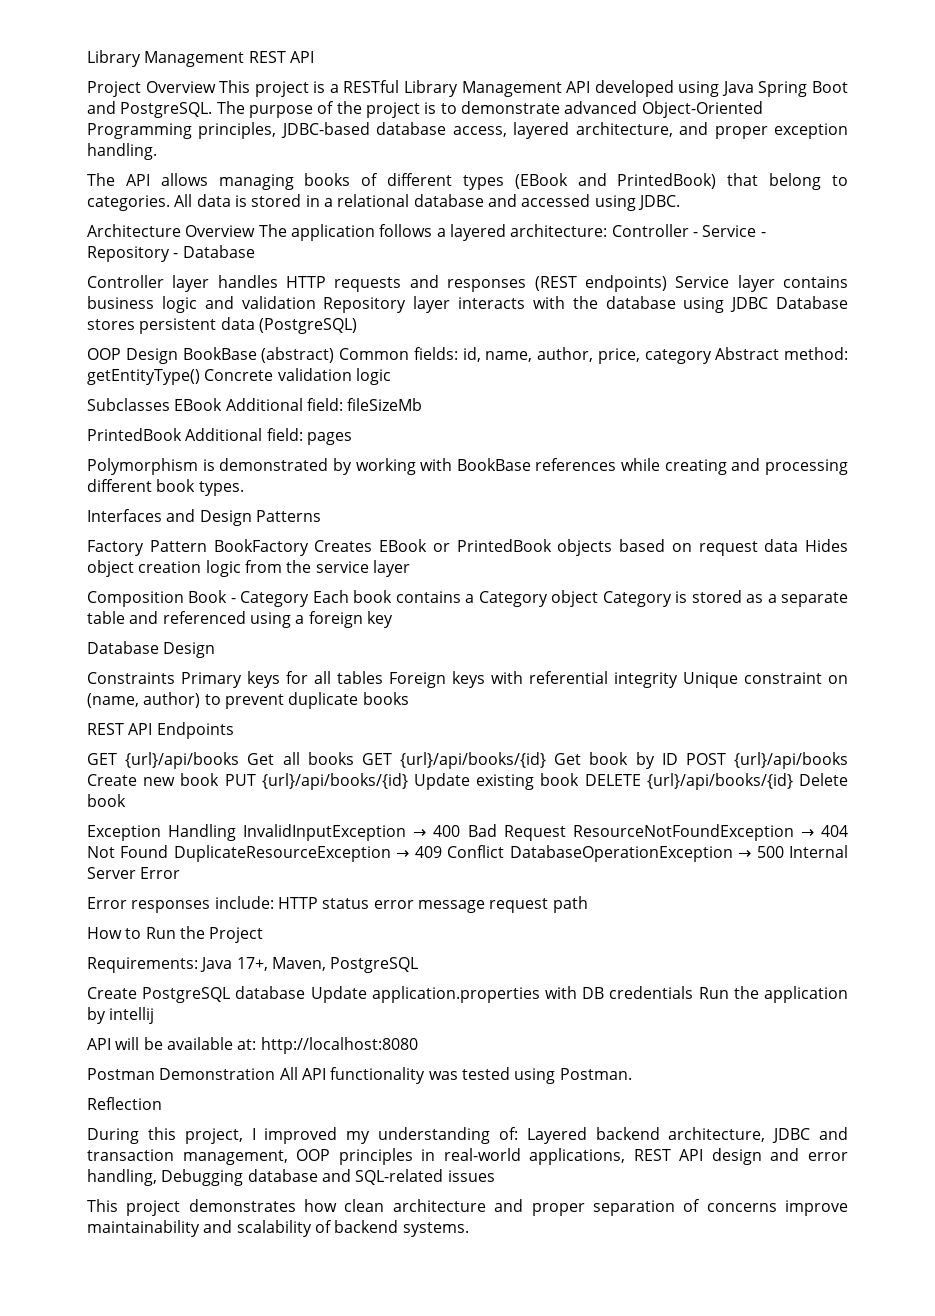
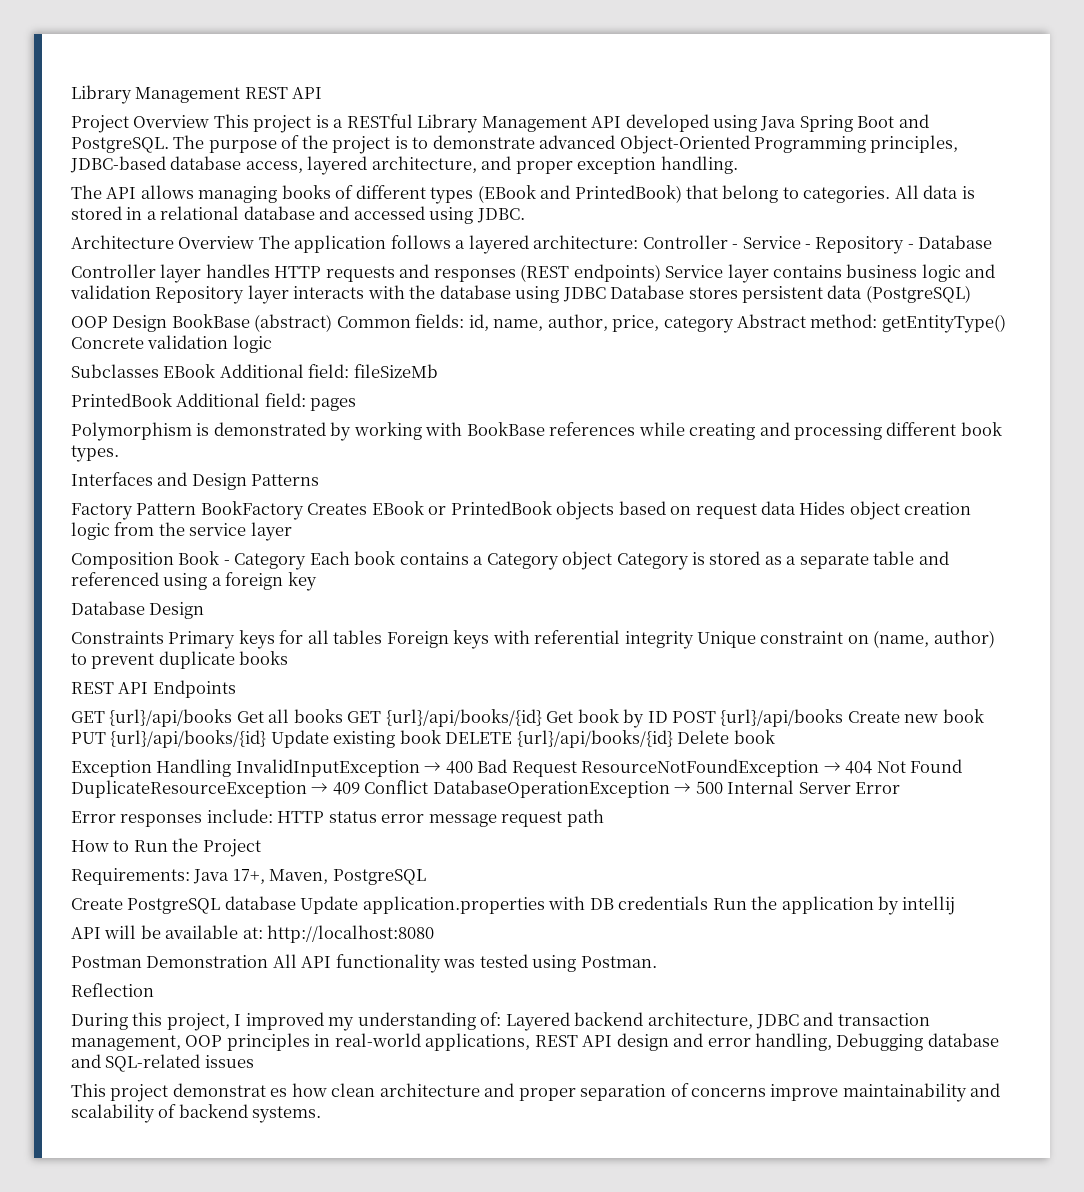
- This project demonstrates how clean architecture and proper separation of concerns improve maintainability and scalability of backend systems.
+ This project demonstrat es how clean architecture and proper separation of concerns improve maintainability and scalability of backend systems.

